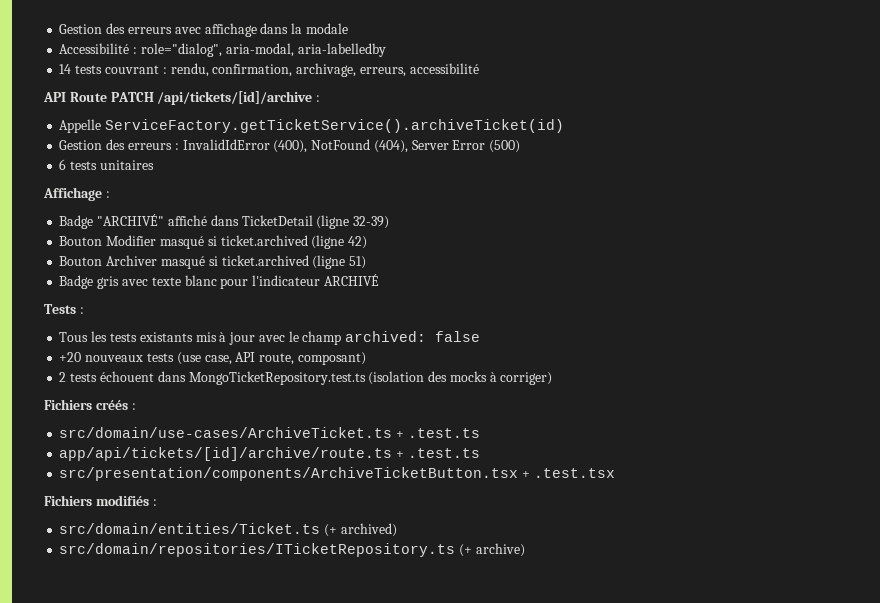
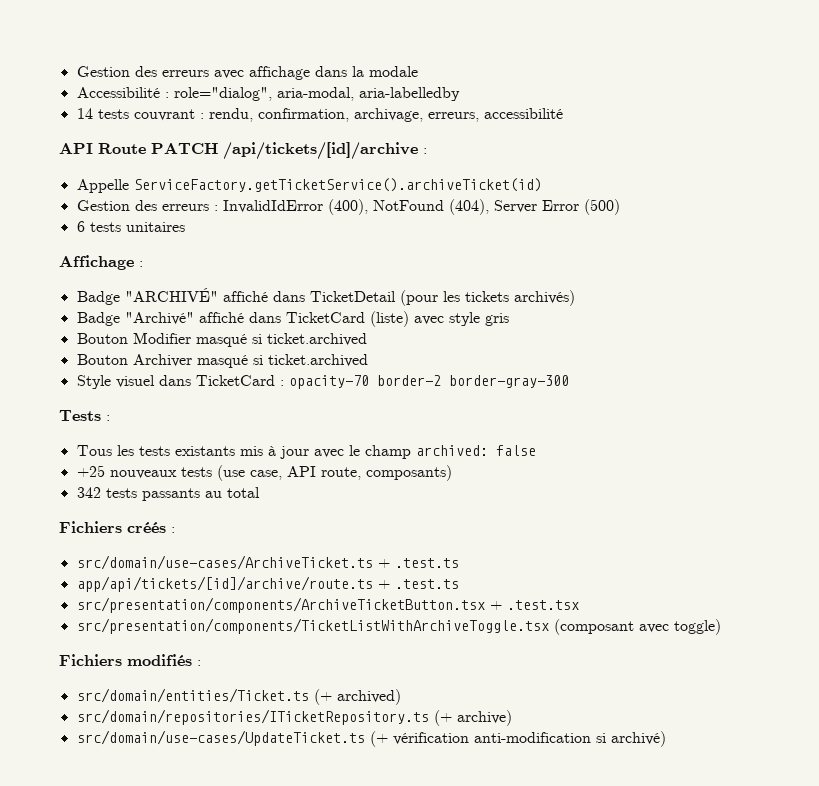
- Badge "ARCHIVÉ" affiché dans TicketDetail (ligne 32-39)
+ Badge "ARCHIVÉ" affiché dans TicketDetail (pour les tickets archivés)
+ Badge "Archivé" affiché dans TicketCard (liste) avec style gris
- Bouton Modifier masqué si ticket.archived (ligne 42)
+ Bouton Modifier masqué si ticket.archived
- Bouton Archiver masqué si ticket.archived (ligne 51)
- Badge gris avec texte blanc pour l'indicateur ARCHIVÉ
+ Bouton Archiver masqué si ticket.archived
+ Style visuel dans TicketCard : opacity-70 border-2 border-gray-300
- +20 nouveaux tests (use case, API route, composant)
- 2 tests échouent dans MongoTicketRepository.test.ts (isolation des mocks à corriger)
+ +25 nouveaux tests (use case, API route, composants)
+ 342 tests passants au total
+ src/presentation/components/TicketListWithArchiveToggle.tsx (composant avec toggle)
+ src/domain/use-cases/UpdateTicket.ts (+ vérification anti-modification si archivé)

